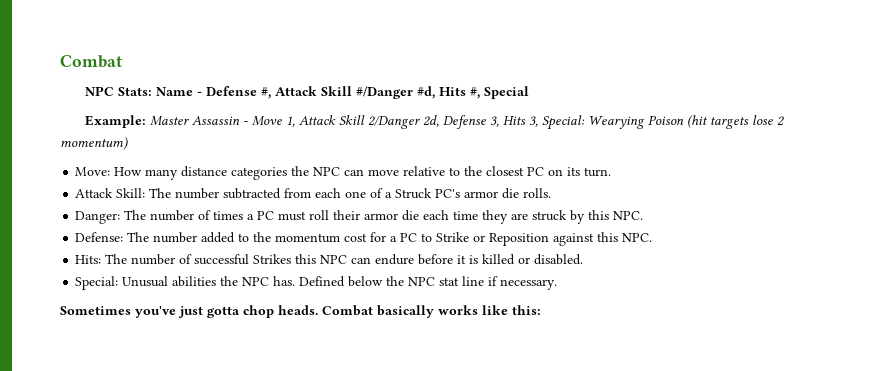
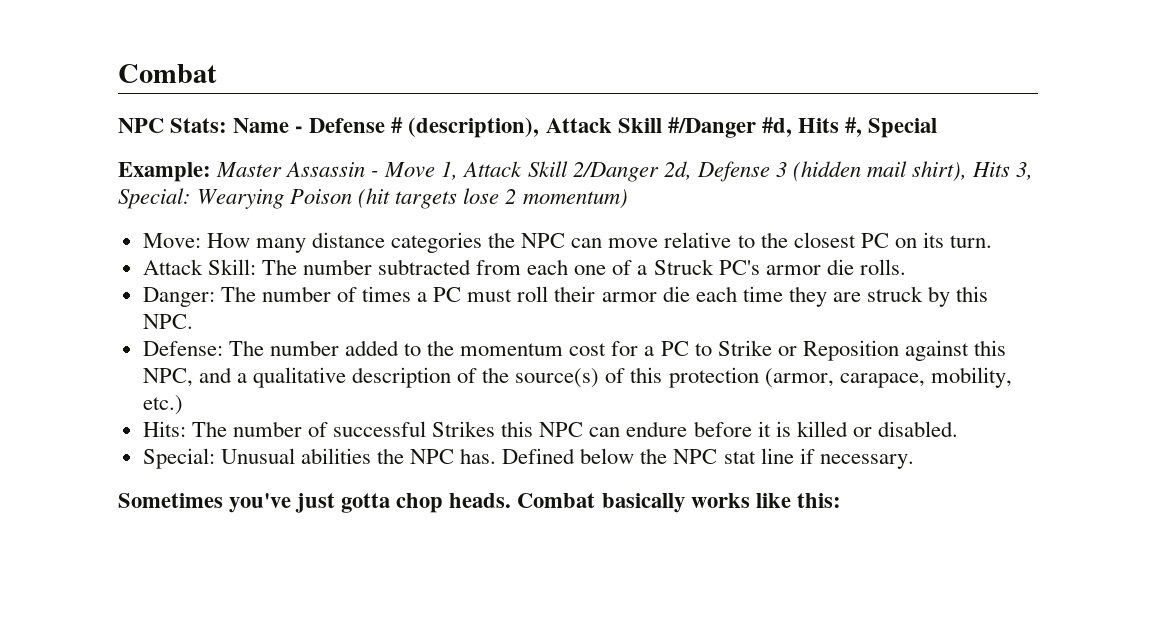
- NPC Stats: Name - Defense #, Attack Skill #/Danger #d, Hits #, Special
+ NPC Stats: Name - Defense # (description), Attack Skill #/Danger #d, Hits #, Special
- Example: Master Assassin - Move 1, Attack Skill 2/Danger 2d, Defense 3, Hits 3, Special: Wearying Poison (hit targets lose 2 momentum)
+ Example: Master Assassin - Move 1, Attack Skill 2/Danger 2d, Defense 3 (hidden mail shirt), Hits 3, Special: Wearying Poison (hit targets lose 2 momentum)
- Defense: The number added to the momentum cost for a PC to Strike or Reposition against this NPC.
+ Defense: The number added to the momentum cost for a PC to Strike or Reposition against this NPC, and a qualitative description of the source(s) of this protection (armor, carapace, mobility, etc.)

